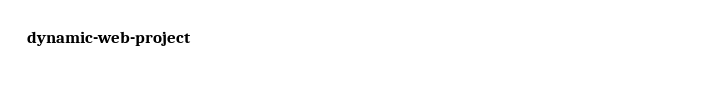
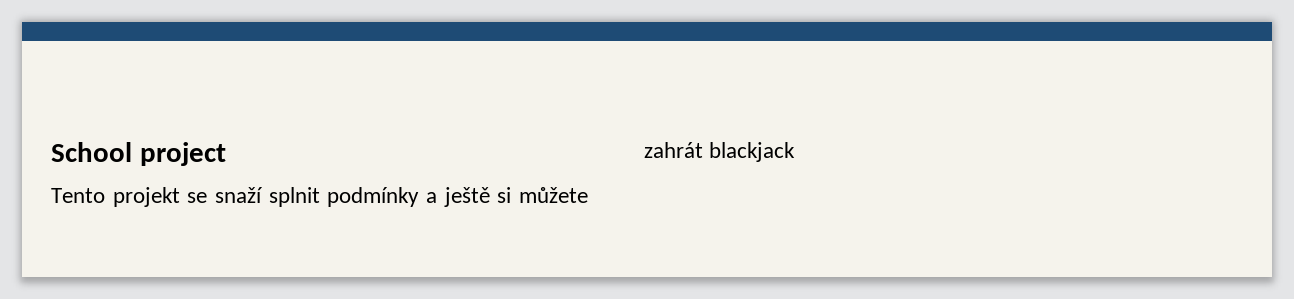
- dynamic-web-project
+ School project
+ Tento projekt se snaží splnit podmínky a ještě si můžete zahrát blackjack

